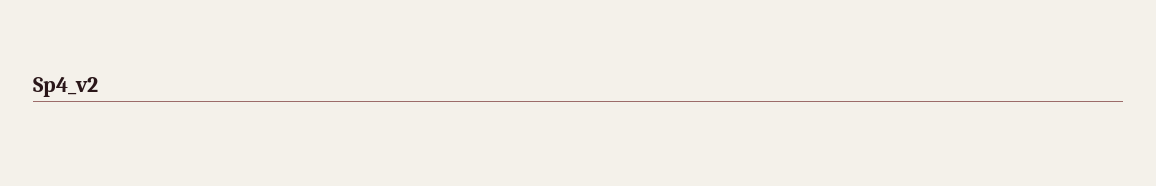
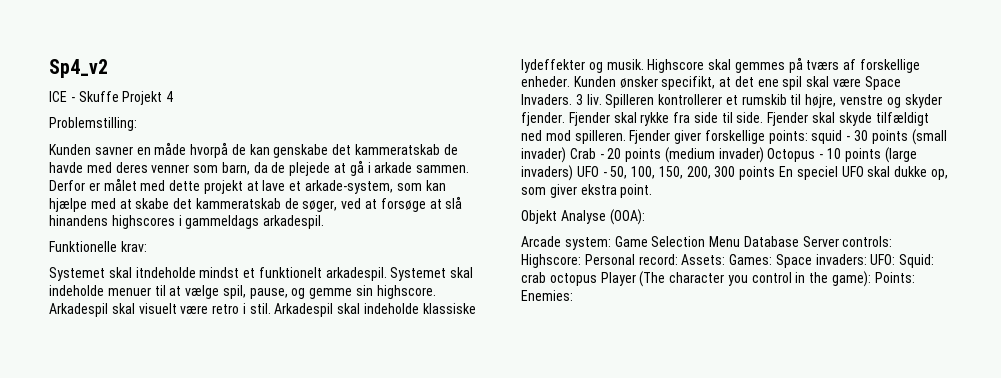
+ ICE - Skuffe Projekt 4
+ Problemstilling:
+ Kunden savner en måde hvorpå de kan genskabe det kammeratskab de havde med deres venner som barn, da de plejede at gå i arkade sammen. Derfor er målet med dette projekt at lave et arkade-system, som kan hjælpe med at skabe det kammeratskab de søger, ved at forsøge at slå hinandens highscores i gammeldags arkadespil.
+ Funktionelle krav:
+ Systemet skal itndeholde mindst et funktionelt arkadespil. Systemet skal indeholde menuer til at vælge spil, pause, og gemme sin highscore. Arkadespil skal visuelt være retro i stil. Arkadespil skal indeholde klassiske lydeffekter og musik. Highscore skal gemmes på tværs af forskellige enheder. Kunden ønsker specifikt, at det ene spil skal være Space Invaders. 3 liv. Spilleren kontrollerer et rumskib til højre, venstre og skyder fjender. Fjender skal rykke fra side til side. Fjender skal skyde tilfældigt ned mod spilleren. Fjender giver forskellige points: squid - 30 points (small invader) Crab - 20 points (medium invader) Octopus - 10 points (large invaders) UFO - 50, 100, 150, 200, 300 points En speciel UFO skal dukke op, som giver ekstra point.
+ Objekt Analyse (OOA):
+ Arcade system: Game Selection Menu Database Server controls: Highscore: Personal record: Assets: Games: Space invaders: UFO: Squid: crab octopus Player (The character you control in the game): Points: Enemies:

